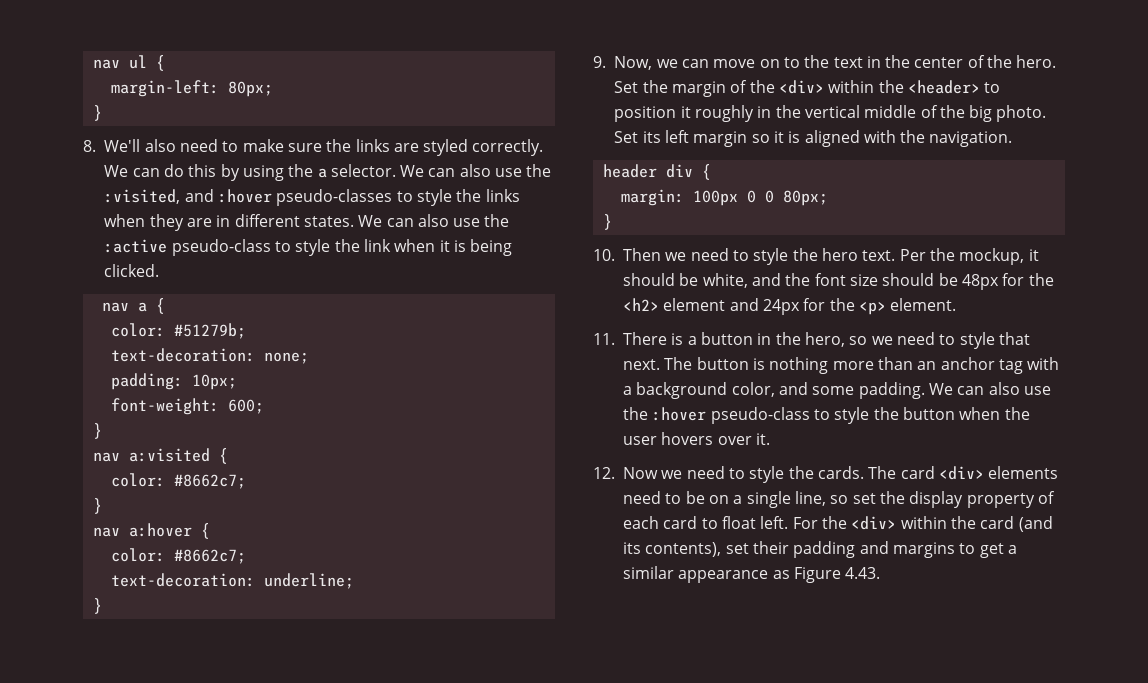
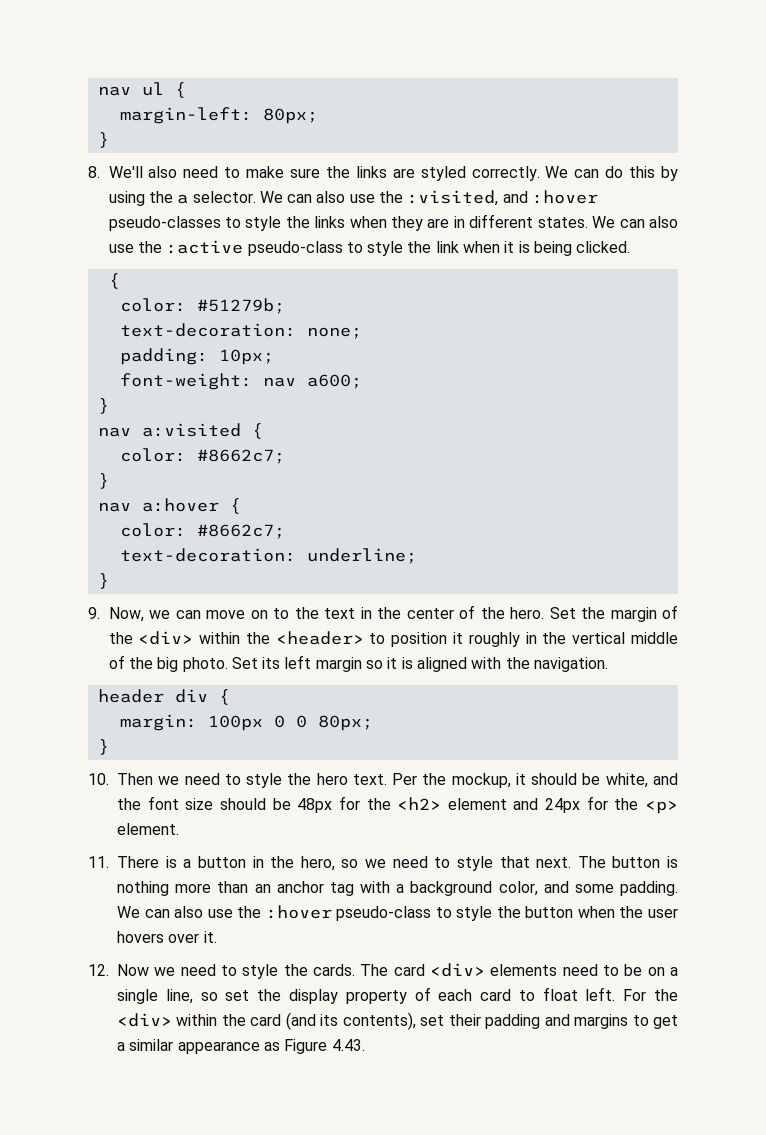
  We can also use the :active pseudo-class to style the link when it is being clicked.
- nav a {
+ {
- font-weight: 600;
+ font-weight: nav a600;

